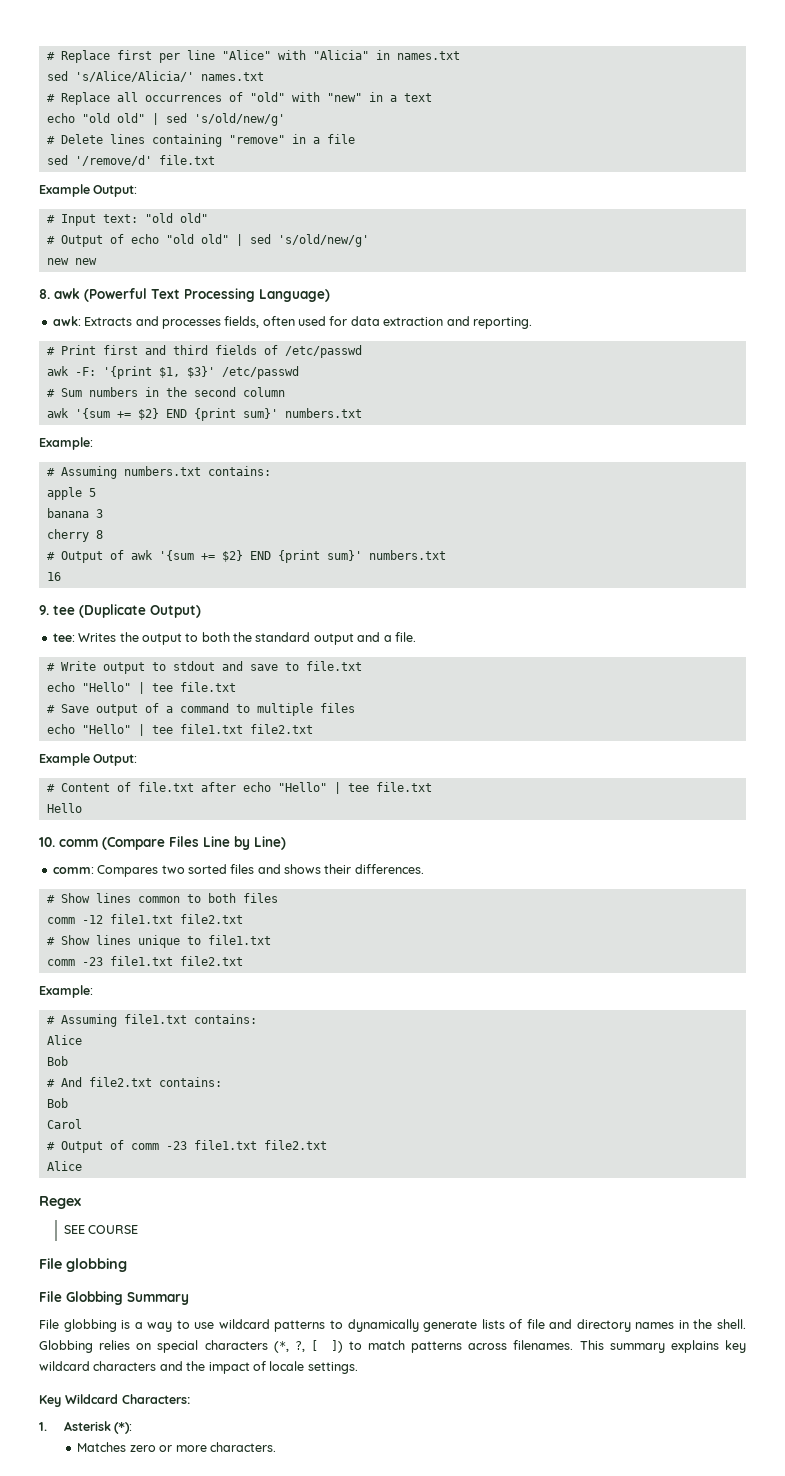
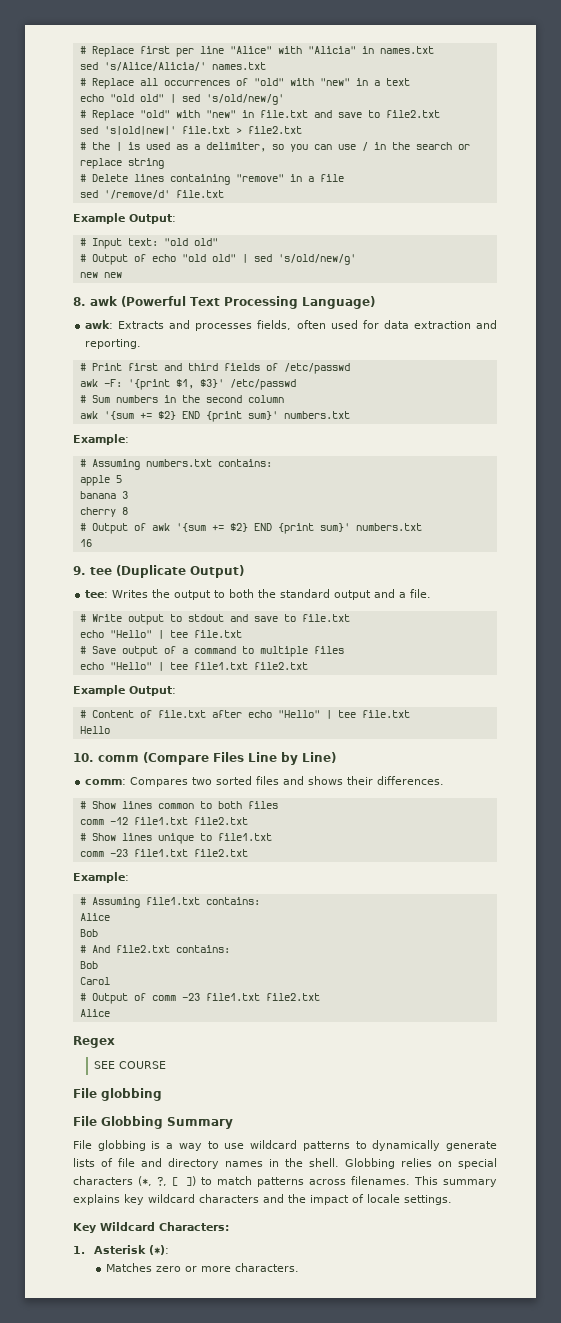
+ # Replace "old" with "new" in file.txt and save to file2.txt
+ sed 's|old|new|' file.txt > file2.txt
+ # the | is used as a delimiter, so you can use / in the search or replace string

